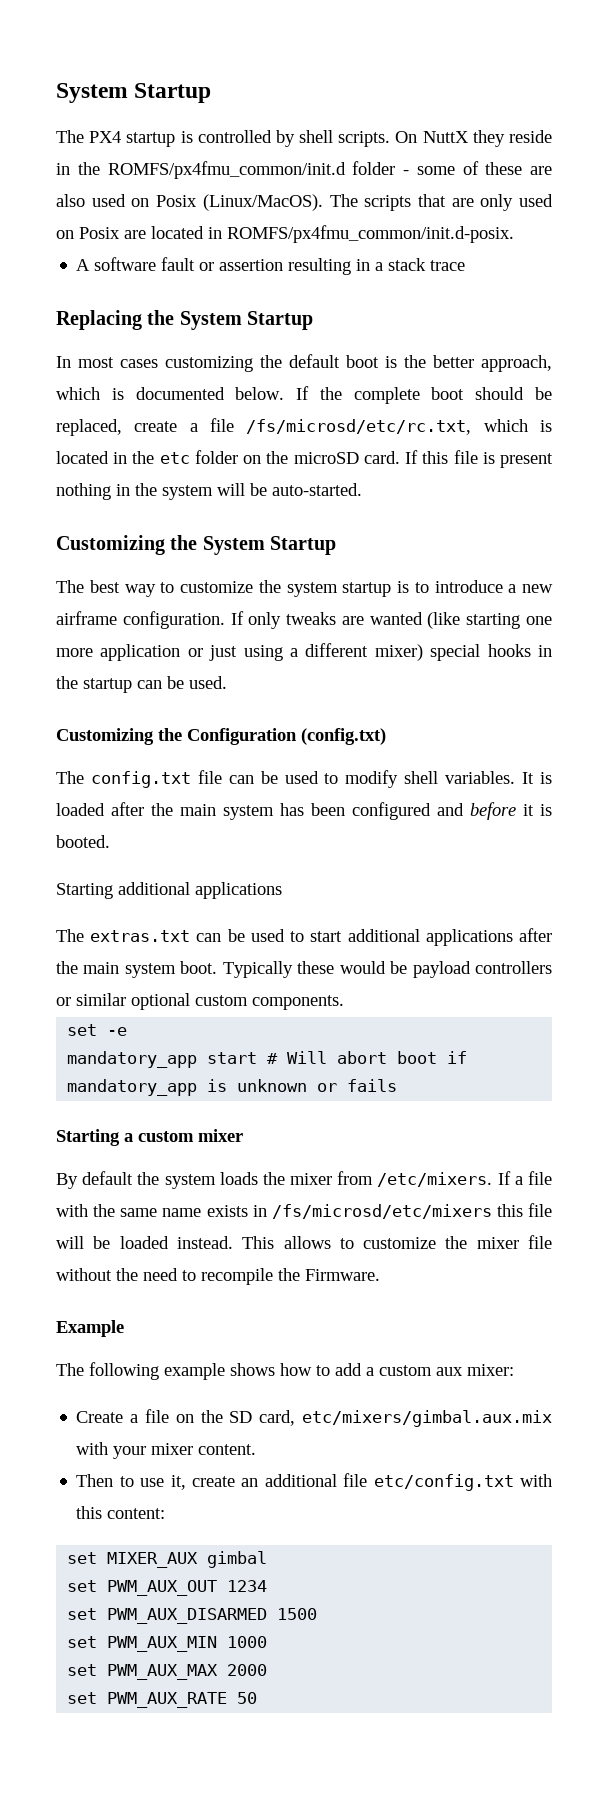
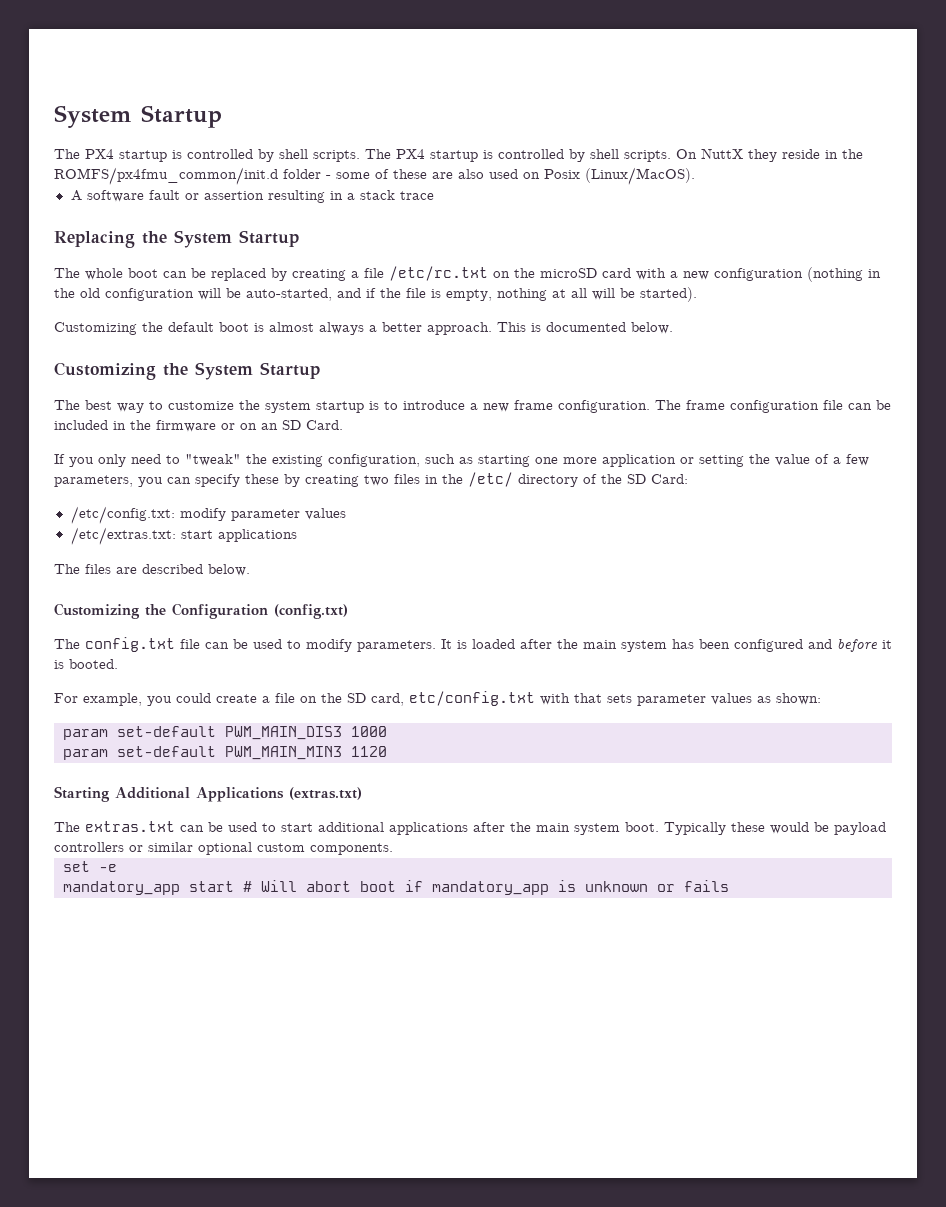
- The PX4 startup is controlled by shell scripts.
+ The PX4 startup is controlled by shell scripts. The PX4 startup is controlled by shell scripts.
- The scripts that are only used on Posix are located in ROMFS/px4fmu_common/init.d-posix.
- In most cases customizing the default boot is the better approach, which is documented below. If the complete boot should be replaced, create a file /fs/microsd/etc/rc.txt, which is located in the etc folder on the microSD card. If this file is present nothing in the system will be auto-started.
+ The whole boot can be replaced by creating a file /etc/rc.txt on the microSD card with a new configuration (nothing in the old configuration will be auto-started, and if the file is empty, nothing at all will be started).
+ Customizing the default boot is almost always a better approach. This is documented below.
- The best way to customize the system startup is to introduce a new airframe configuration. If only tweaks are wanted (like starting one more application or just using a different mixer) special hooks in the startup can be used.
+ The best way to customize the system startup is to introduce a new frame configuration. The frame configuration file can be included in the firmware or on an SD Card.
+ If you only need to "tweak" the existing configuration, such as starting one more application or setting the value of a few parameters, you can specify these by creating two files in the /etc/ directory of the SD Card:
+ /etc/config.txt: modify parameter values
+ /etc/extras.txt: start applications
+ The files are described below.
- The config.txt file can be used to modify shell variables.
+ The config.txt file can be used to modify parameters.
- Starting additional applications
+ For example, you could create a file on the SD card, etc/config.txt with that sets parameter values as shown:
+ param set-default PWM_MAIN_DIS3 1000
+ param set-default PWM_MAIN_MIN3 1120
+ Starting Additional Applications (extras.txt)
- Starting a custom mixer
- By default the system loads the mixer from /etc/mixers. If a file with the same name exists in /fs/microsd/etc/mixers this file will be loaded instead. This allows to customize the mixer file without the need to recompile the Firmware.
- Example
- The following example shows how to add a custom aux mixer:
- Create a file on the SD card, etc/mixers/gimbal.aux.mix with your mixer content.
- Then to use it, create an additional file etc/config.txt with this content:
- set MIXER_AUX gimbal
- set PWM_AUX_OUT 1234
- set PWM_AUX_DISARMED 1500
- set PWM_AUX_MIN 1000
- set PWM_AUX_MAX 2000
- set PWM_AUX_RATE 50

